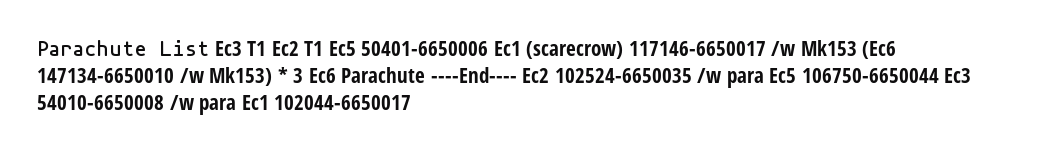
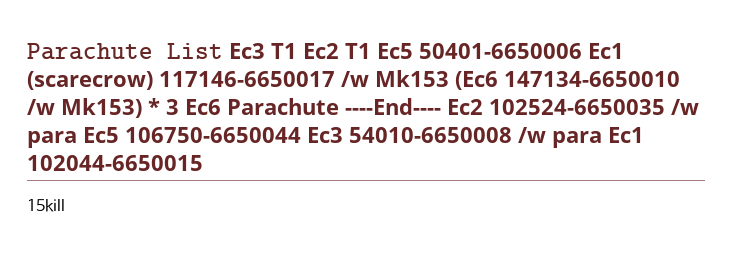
- Parachute List Ec3 T1 Ec2 T1 Ec5 50401-6650006 Ec1 (scarecrow) 117146-6650017 /w Mk153 (Ec6 147134-6650010 /w Mk153) * 3 Ec6 Parachute ----End---- Ec2 102524-6650035 /w para Ec5 106750-6650044 Ec3 54010-6650008 /w para Ec1 102044-6650017
+ Parachute List Ec3 T1 Ec2 T1 Ec5 50401-6650006 Ec1 (scarecrow) 117146-6650017 /w Mk153 (Ec6 147134-6650010 /w Mk153) * 3 Ec6 Parachute ----End---- Ec2 102524-6650035 /w para Ec5 106750-6650044 Ec3 54010-6650008 /w para Ec1 102044-6650015
+ 15kill

